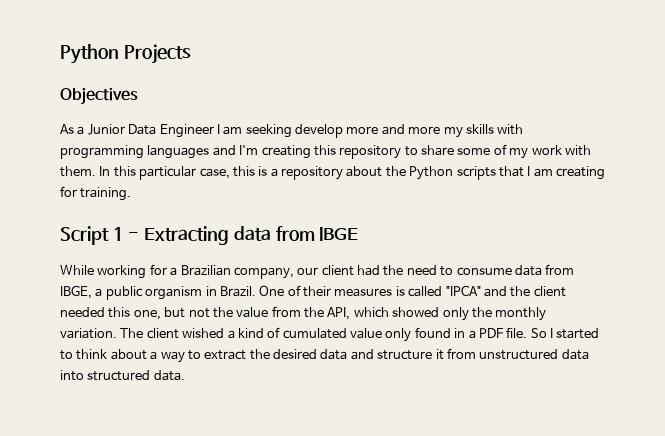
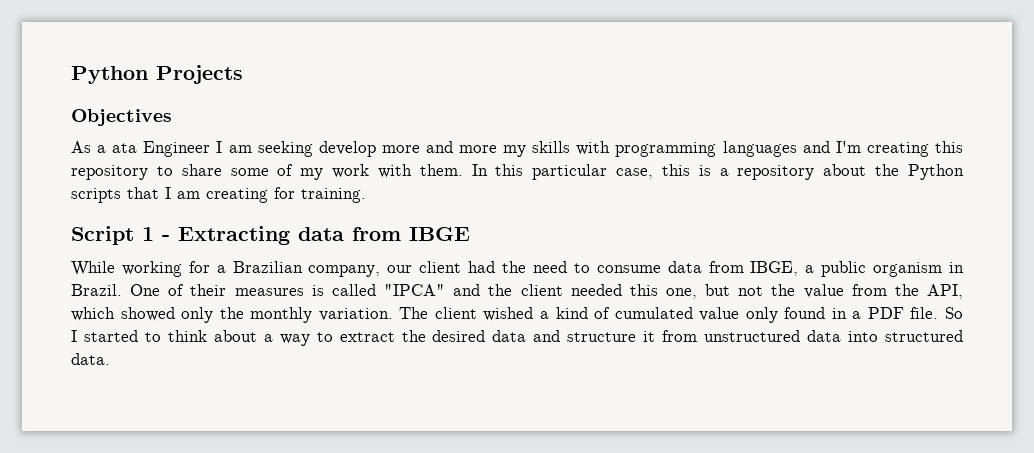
- As a Junior Data Engineer I am seeking develop more and more my skills with programming languages and I'm creating this repository to share some of my work with them.
+ As a ata Engineer I am seeking develop more and more my skills with programming languages and I'm creating this repository to share some of my work with them.

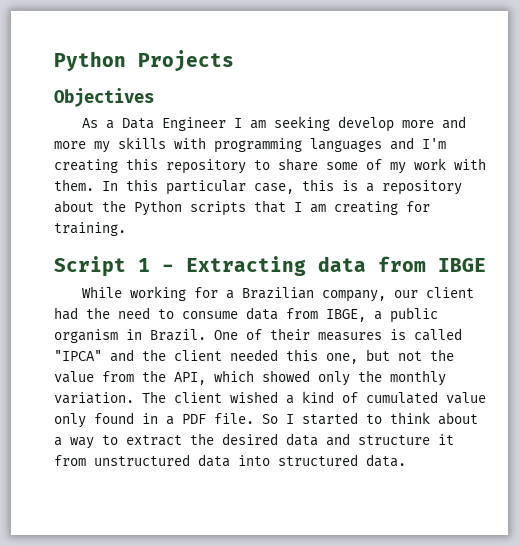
- As a ata Engineer I am seeking develop more and more my skills with programming languages and I'm creating this repository to share some of my work with them.
+ As a Data Engineer I am seeking develop more and more my skills with programming languages and I'm creating this repository to share some of my work with them.

